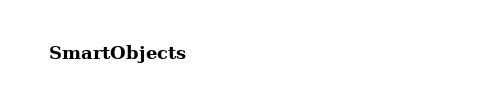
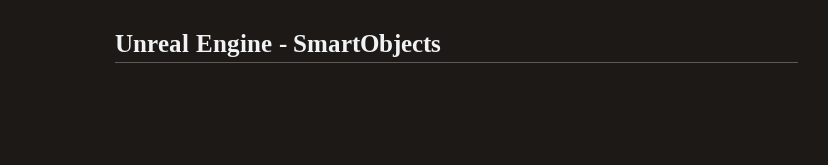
- SmartObjects
+ Unreal Engine - SmartObjects

